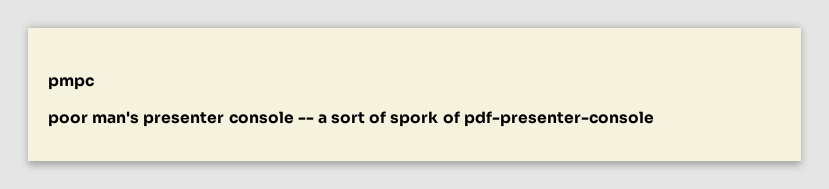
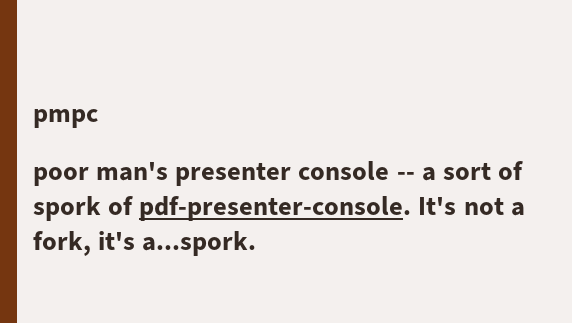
- poor man's presenter console -- a sort of spork of pdf-presenter-console
+ poor man's presenter console -- a sort of spork of pdf-presenter-console. It's not a fork, it's a...spork.

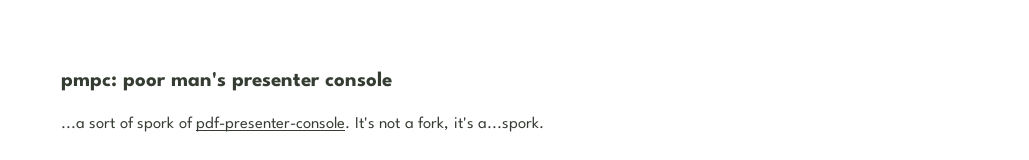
- pmpc
- poor man's presenter console -- a sort of spork of pdf-presenter-console.
+ pmpc: poor man's presenter console
+ ...a sort of spork of pdf-presenter-console.

